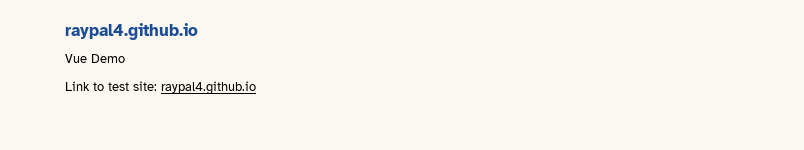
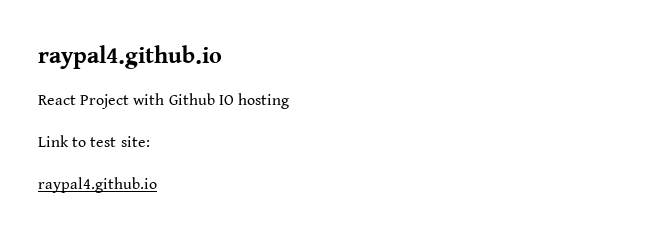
- Vue Demo
+ React Project with Github IO hosting
- Link to test site: raypal4.github.io
+ Link to test site:
+ raypal4.github.io

